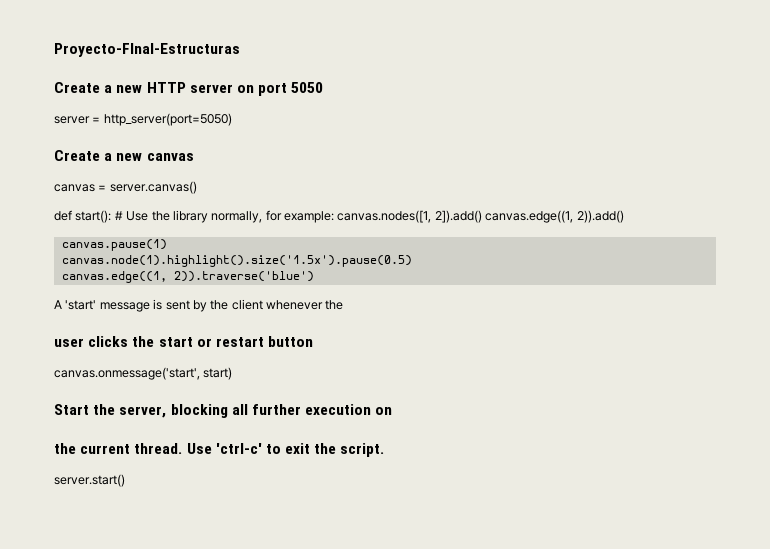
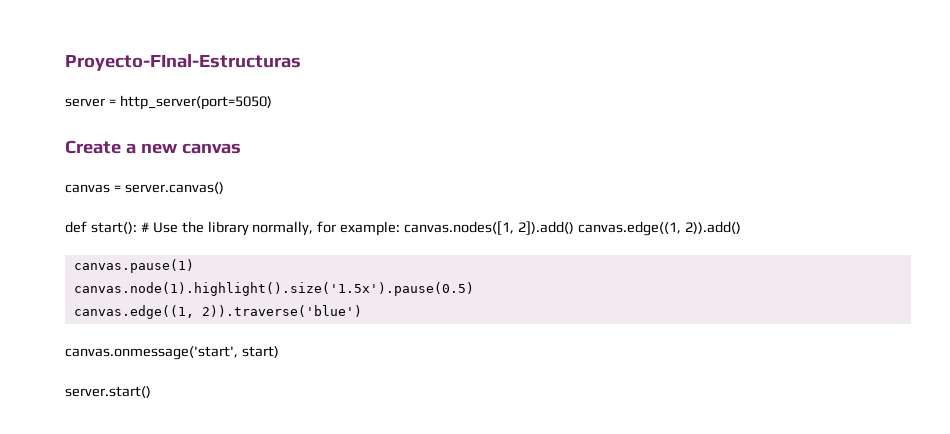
- Create a new HTTP server on port 5050
- A 'start' message is sent by the client whenever the
- user clicks the start or restart button
  canvas.onmessage('start', start)
- Start the server, blocking all further execution on
- the current thread. Use 'ctrl-c' to exit the script.

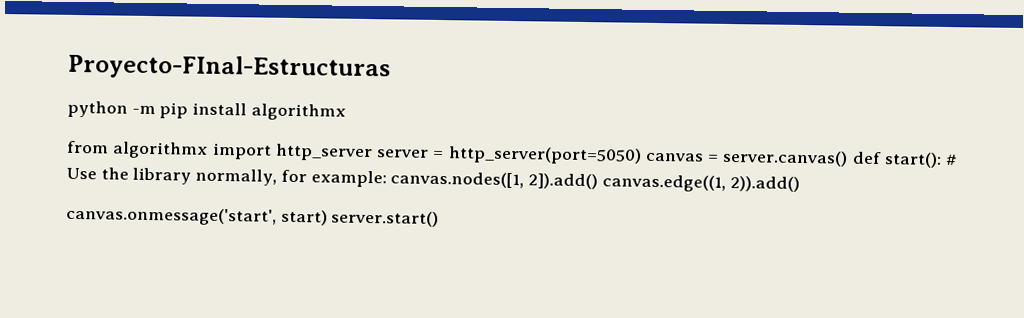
- server = http_server(port=5050)
- Create a new canvas
- canvas = server.canvas()
- def start(): # Use the library normally, for example: canvas.nodes([1, 2]).add() canvas.edge((1, 2)).add()
+ python -m pip install algorithmx
+ from algorithmx import http_server server = http_server(port=5050) canvas = server.canvas() def start(): # Use the library normally, for example: canvas.nodes([1, 2]).add() canvas.edge((1, 2)).add()
- canvas.pause(1)
- canvas.node(1).highlight().size('1.5x').pause(0.5)
- canvas.edge((1, 2)).traverse('blue')
- canvas.onmessage('start', start)
- server.start()
+ canvas.onmessage('start', start) server.start()

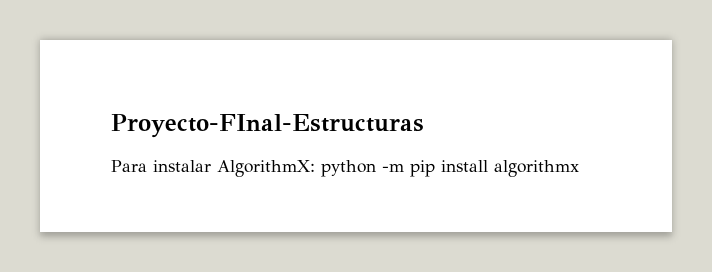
- python -m pip install algorithmx
+ Para instalar AlgorithmX: python -m pip install algorithmx
- from algorithmx import http_server server = http_server(port=5050) canvas = server.canvas() def start(): # Use the library normally, for example: canvas.nodes([1, 2]).add() canvas.edge((1, 2)).add()
- canvas.onmessage('start', start) server.start()

